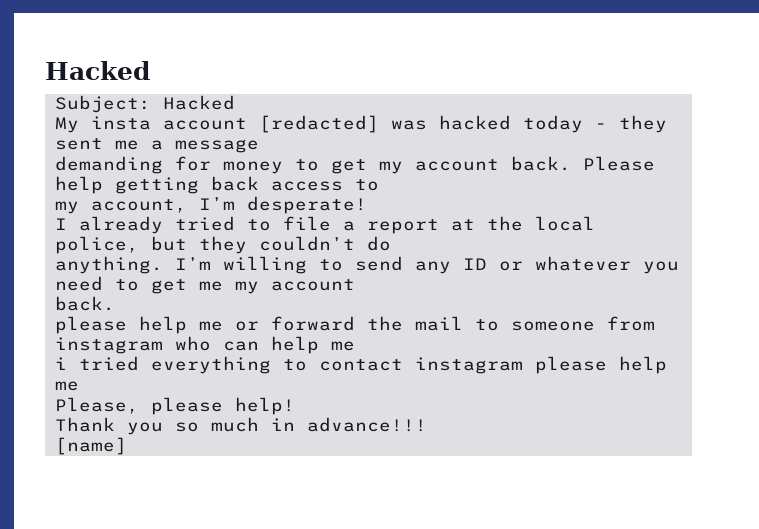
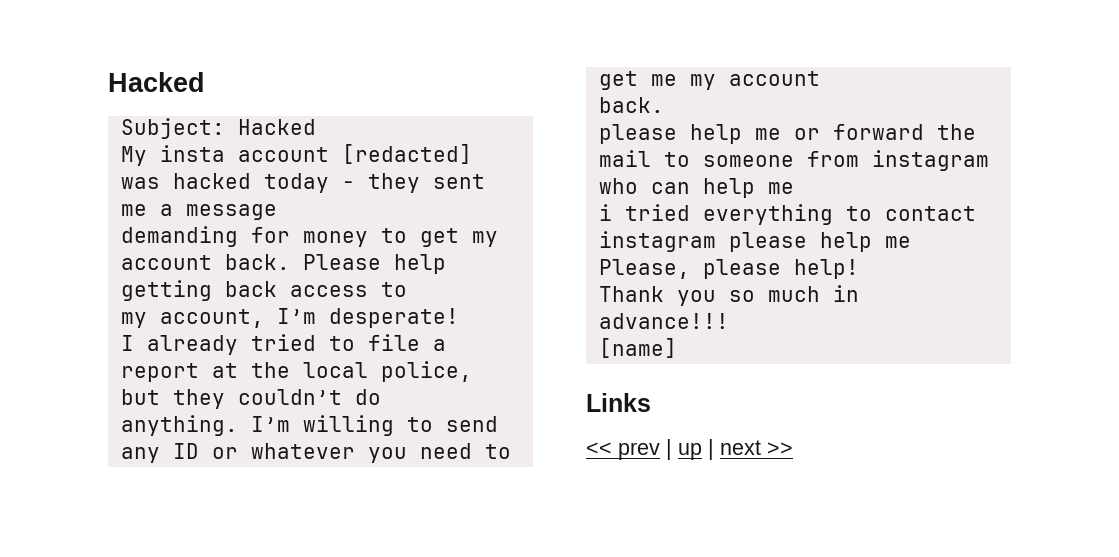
+ Links
+ << prev | up | next >>

